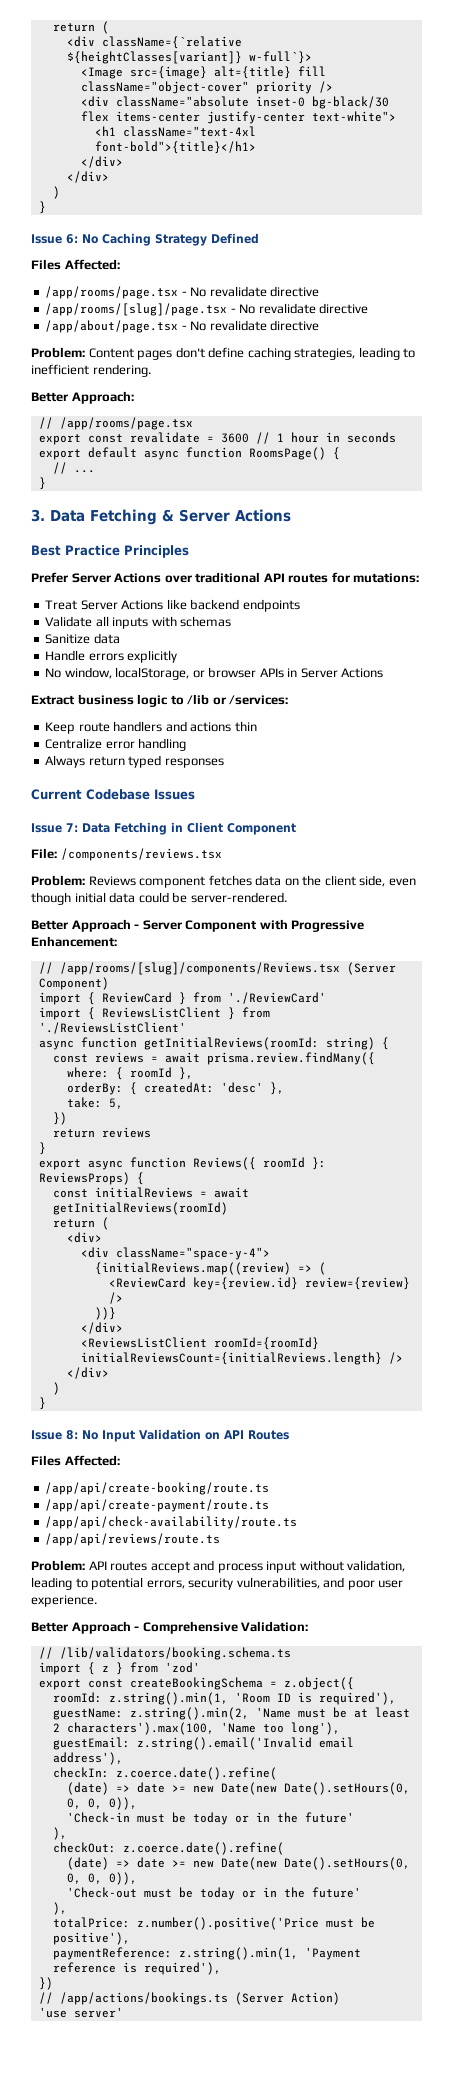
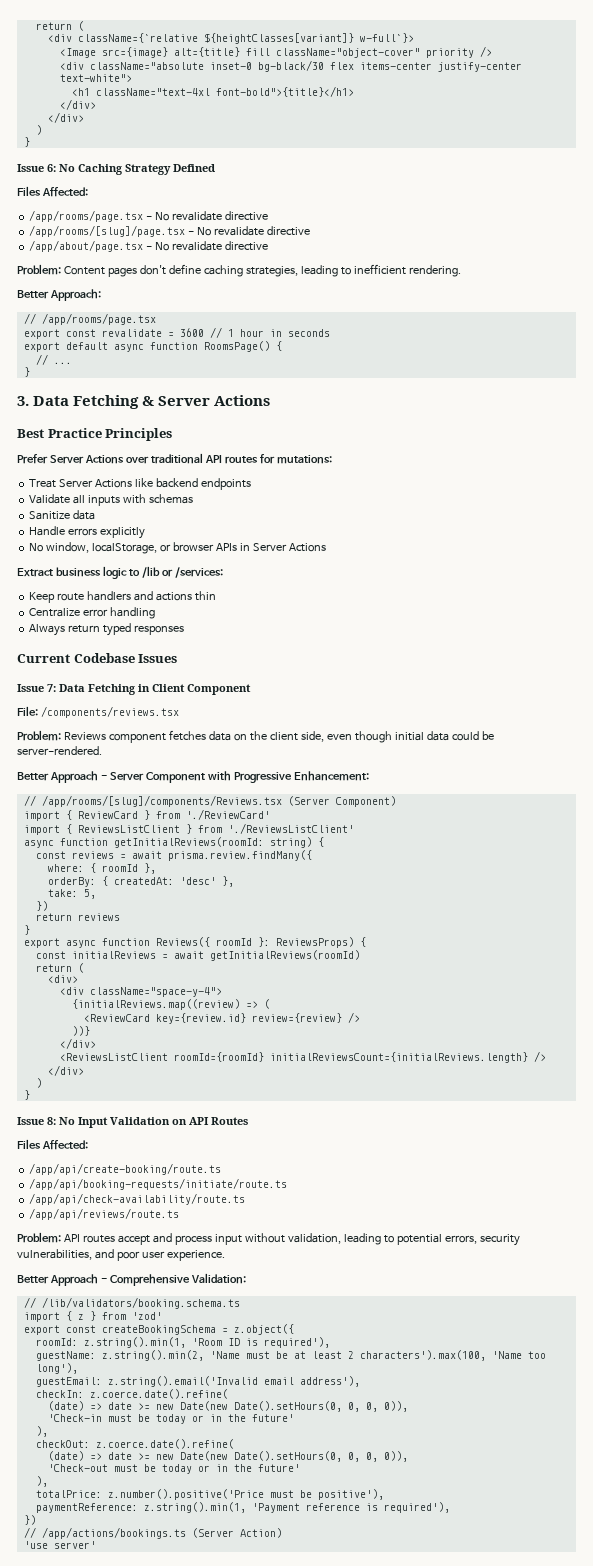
- /app/api/create-payment/route.ts
+ /app/api/booking-requests/initiate/route.ts

